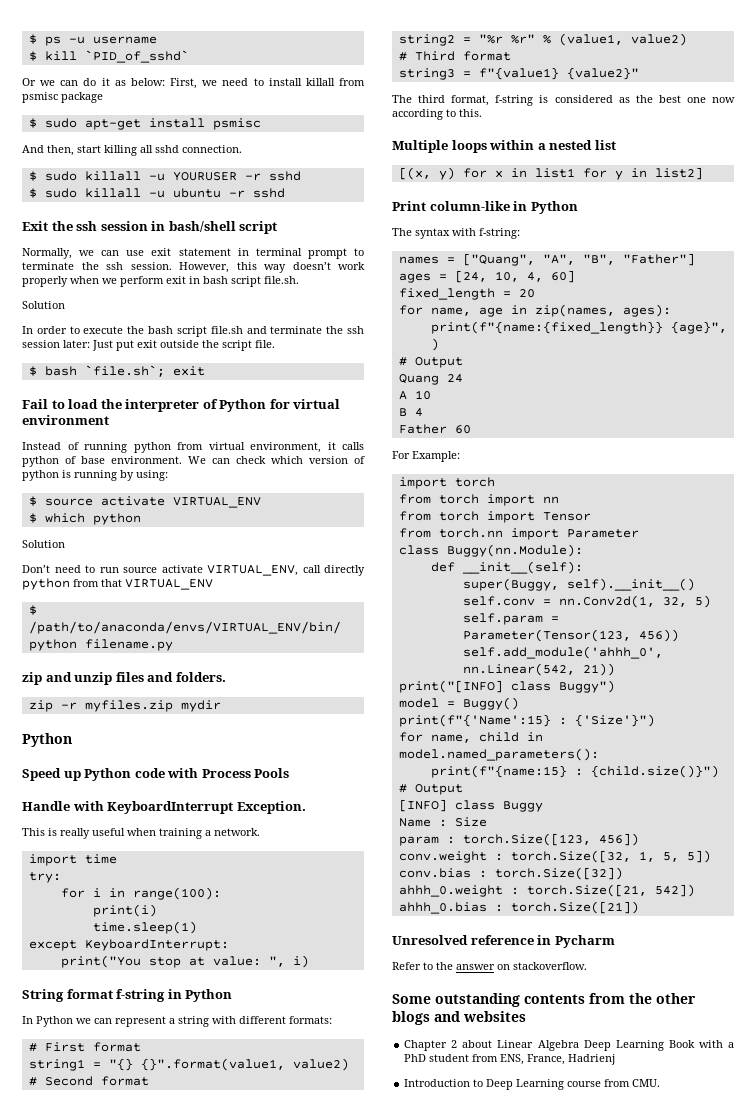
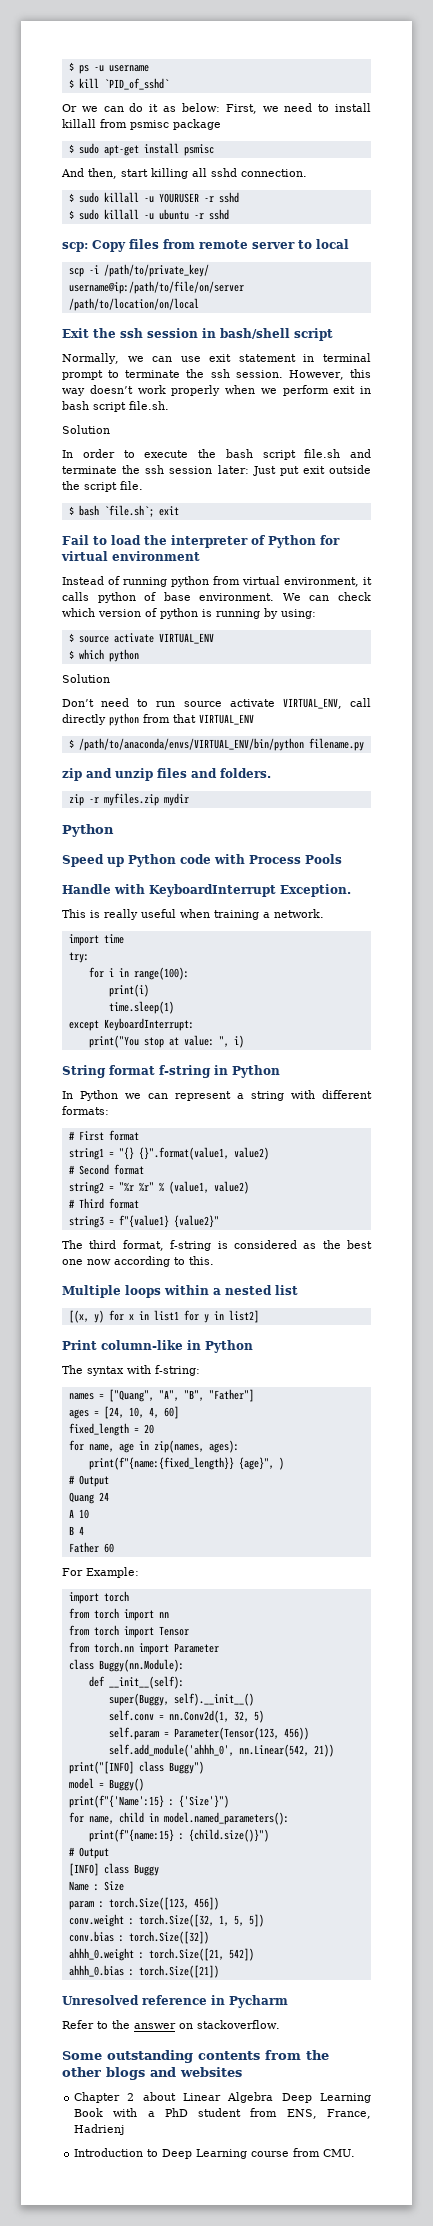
+ scp: Copy files from remote server to local
+ scp -i /path/to/private_key/ username@ip:/path/to/file/on/server /path/to/location/on/local

